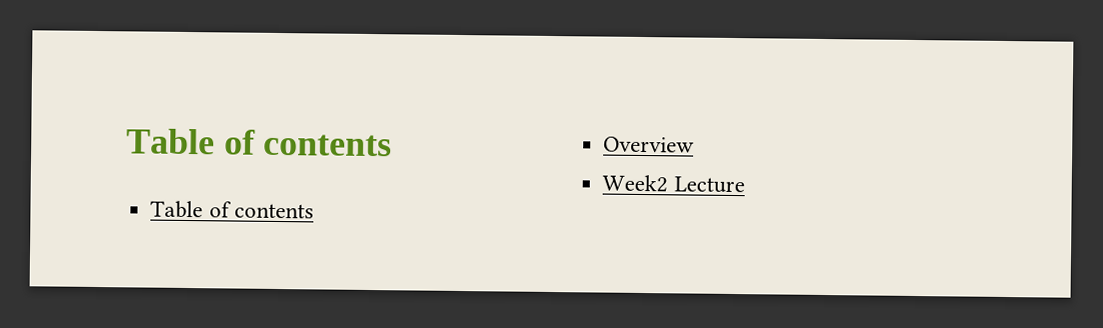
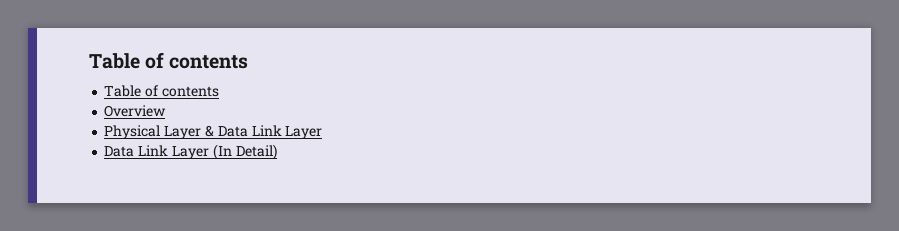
- Week2 Lecture
+ Physical Layer & Data Link Layer
+ Data Link Layer (In Detail)

